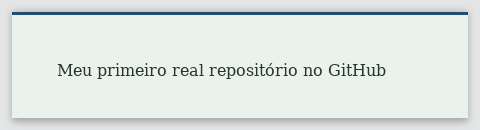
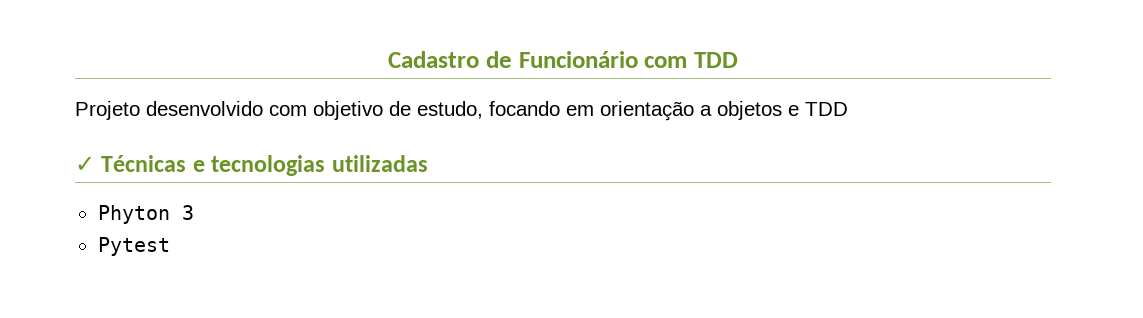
- Meu primeiro real repositório no GitHub
+ Cadastro de Funcionário com TDD
+ Projeto desenvolvido com objetivo de estudo, focando em orientação a objetos e TDD
+ ✓ Técnicas e tecnologias utilizadas
+ Phyton 3
+ Pytest

